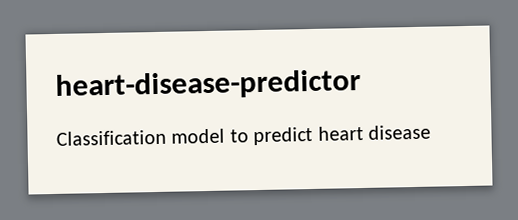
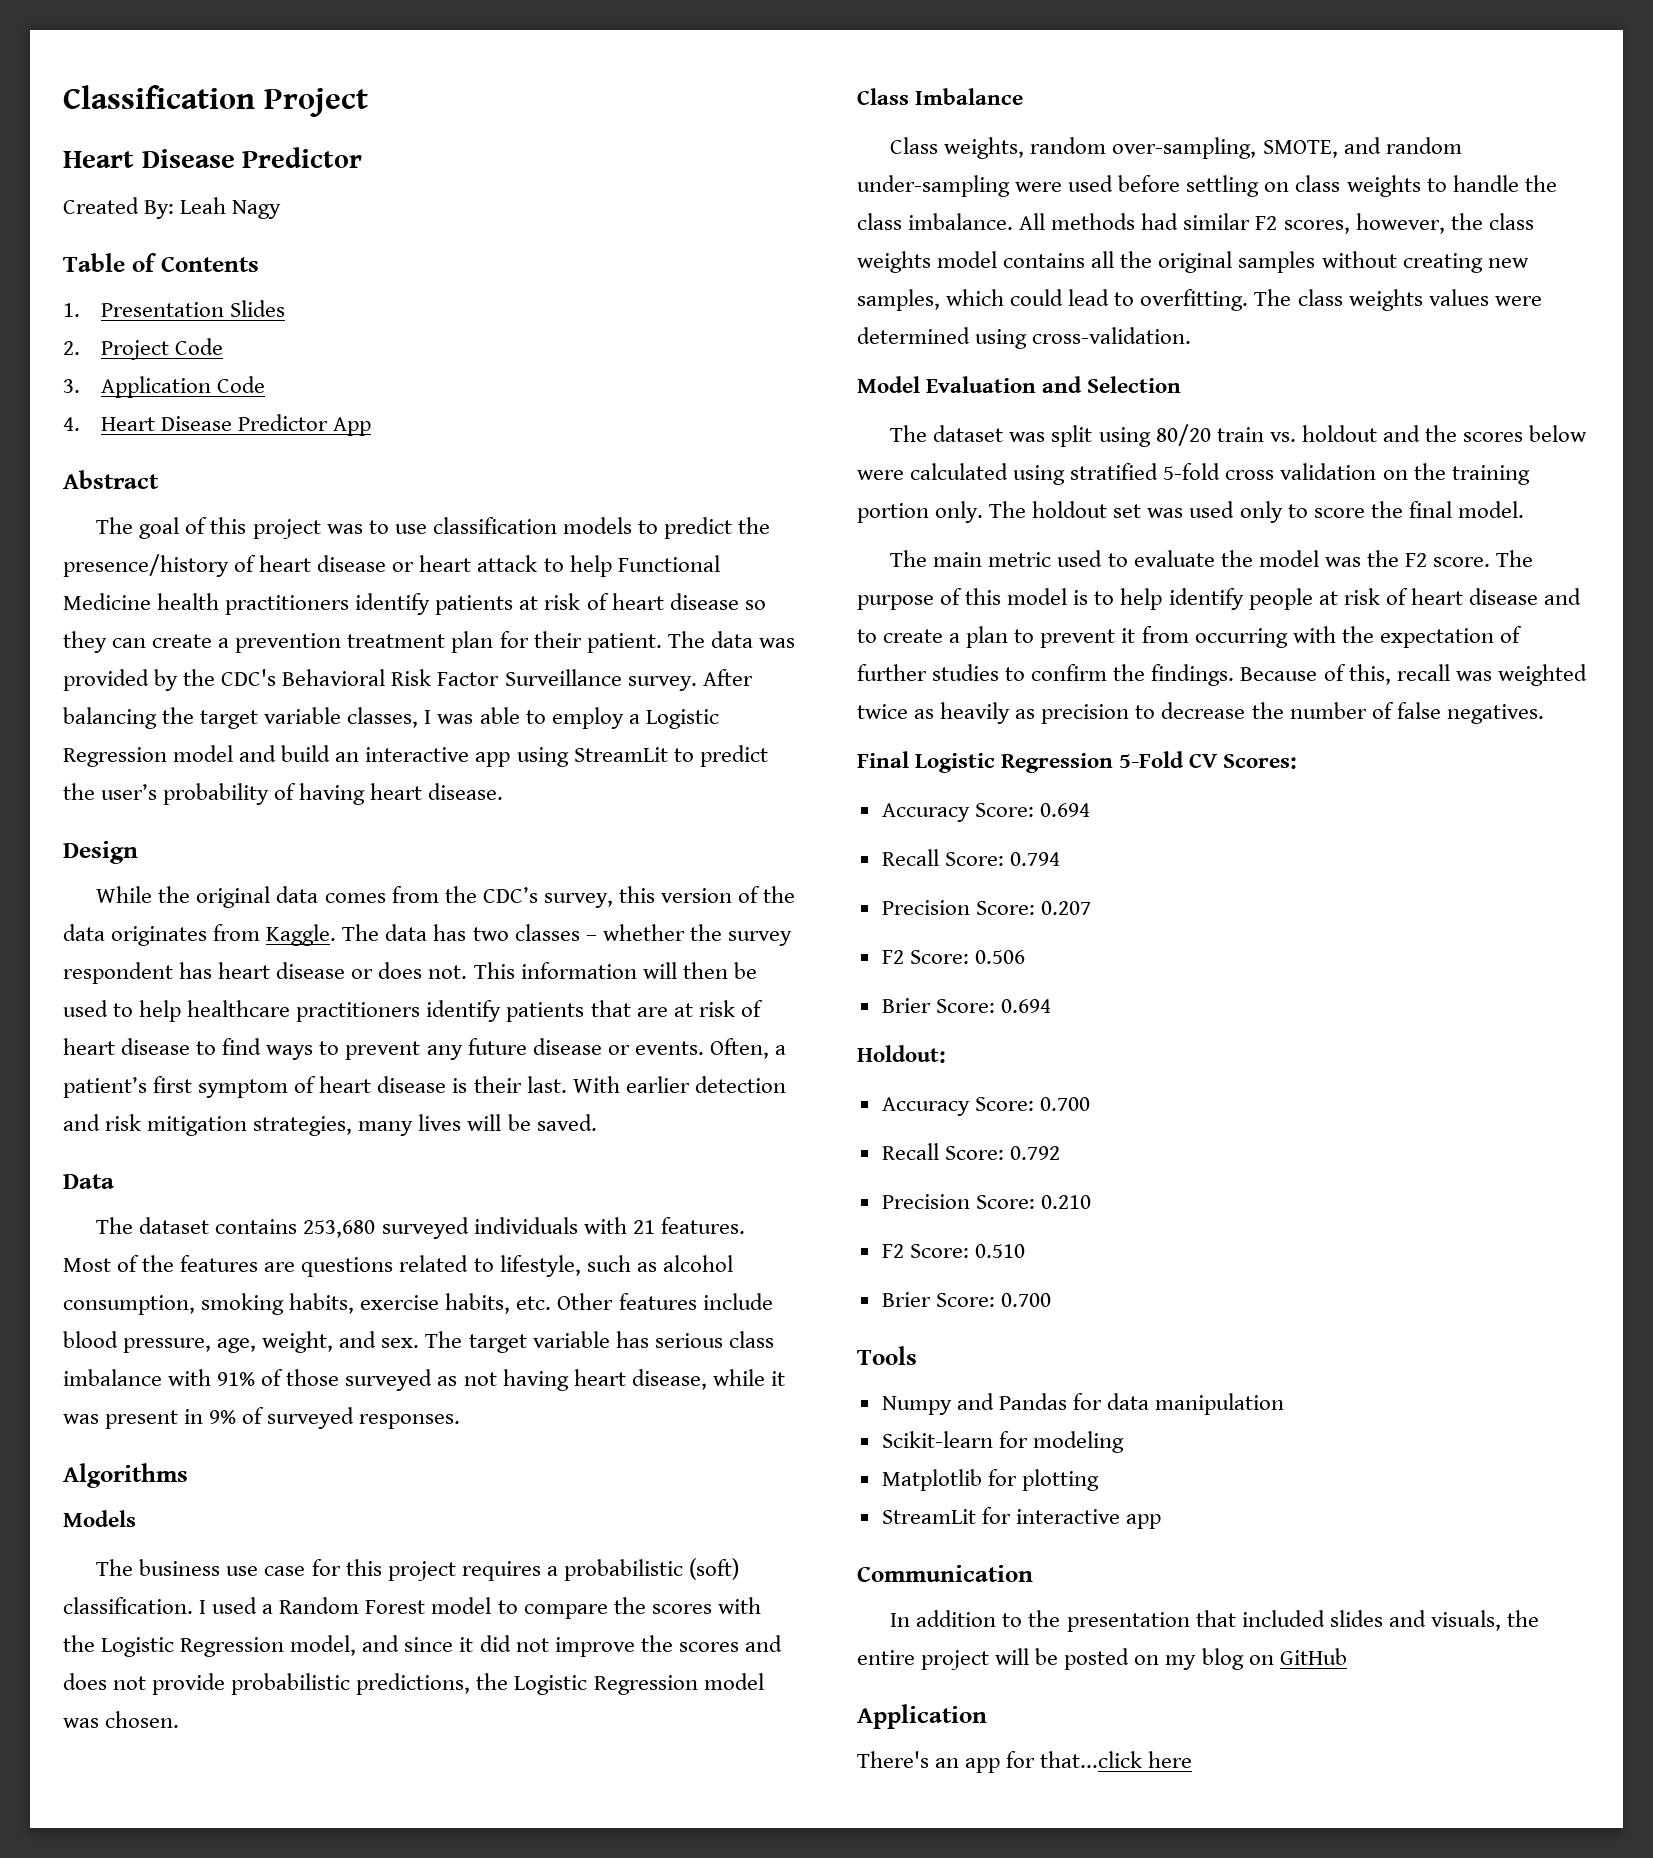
- heart-disease-predictor
- Classification model to predict heart disease
+ Classification Project
+ Heart Disease Predictor
+ Created By: Leah Nagy
+ Table of Contents
+ 1. Presentation Slides
+ 2. Project Code
+ 3. Application Code
+ 4. Heart Disease Predictor App
+ Abstract
+ The goal of this project was to use classification models to predict the presence/history of heart disease or heart attack to help Functional Medicine health practitioners identify patients at risk of heart disease so they can create a prevention treatment plan for their patient. The data was provided by the CDC's Behavioral Risk Factor Surveillance survey. After balancing the target variable classes, I was able to employ a Logistic Regression model and build an interactive app using StreamLit to predict the user’s probability of having heart disease.
+ Design
+ While the original data comes from the CDC’s survey, this version of the data originates from Kaggle. The data has two classes – whether the survey respondent has heart disease or does not. This information will then be used to help healthcare practitioners identify patients that are at risk of heart disease to find ways to prevent any future disease or events. Often, a patient’s first symptom of heart disease is their last. With earlier detection and risk mitigation strategies, many lives will be saved.
+ Data
+ The dataset contains 253,680 surveyed individuals with 21 features. Most of the features are questions related to lifestyle, such as alcohol consumption, smoking habits, exercise habits, etc. Other features include blood pressure, age, weight, and sex. The target variable has serious class imbalance with 91% of those surveyed as not having heart disease, while it was present in 9% of surveyed responses.
+ Algorithms
+ Models
+ The business use case for this project requires a probabilistic (soft) classification. I used a Random Forest model to compare the scores with the Logistic Regression model, and since it did not improve the scores and does not provide probabilistic predictions, the Logistic Regression model was chosen.
+ Class Imbalance
+ Class weights, random over-sampling, SMOTE, and random under-sampling were used before settling on class weights to handle the class imbalance. All methods had similar F2 scores, however, the class weights model contains all the original samples without creating new samples, which could lead to overfitting. The class weights values were determined using cross-validation.
+ Model Evaluation and Selection
+ The dataset was split using 80/20 train vs. holdout and the scores below were calculated using stratified 5-fold cross validation on the training portion only. The holdout set was used only to score the final model.
+ The main metric used to evaluate the model was the F2 score. The purpose of this model is to help identify people at risk of heart disease and to create a plan to prevent it from occurring with the expectation of further studies to confirm the findings. Because of this, recall was weighted twice as heavily as precision to decrease the number of false negatives.
+ Final Logistic Regression 5-Fold CV Scores:
+ Accuracy Score: 0.694
+ Recall Score: 0.794
+ Precision Score: 0.207
+ F2 Score: 0.506
+ Brier Score: 0.694
+ Holdout:
+ Accuracy Score: 0.700
+ Recall Score: 0.792
+ Precision Score: 0.210
+ F2 Score: 0.510
+ Brier Score: 0.700
+ Tools
+ Numpy and Pandas for data manipulation
+ Scikit-learn for modeling
+ Matplotlib for plotting
+ StreamLit for interactive app
+ Communication
+ In addition to the presentation that included slides and visuals, the entire project will be posted on my blog on GitHub
+ Application
+ There's an app for that...click here

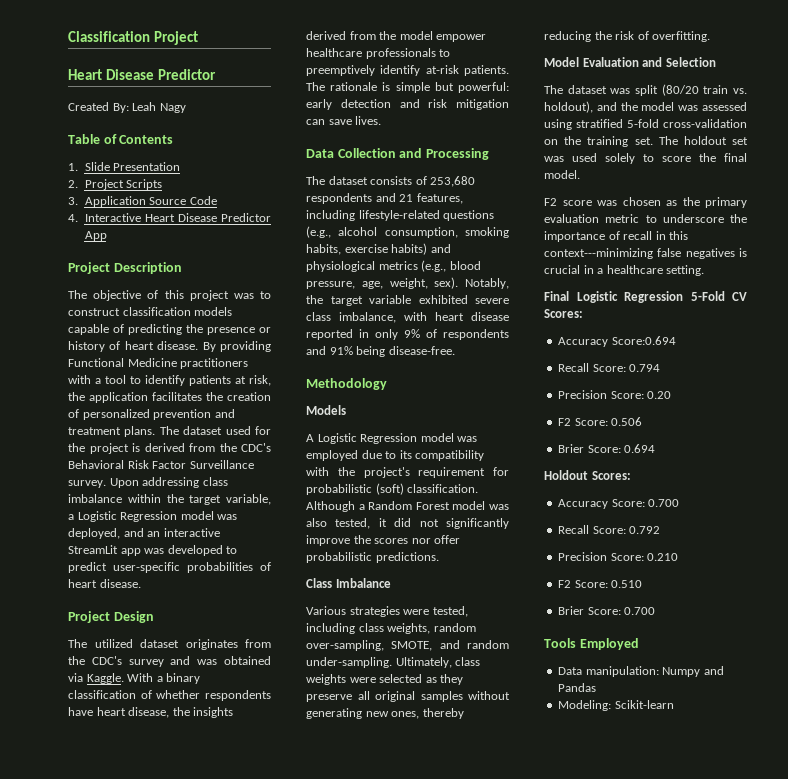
- 1. Presentation Slides
+ 1. Slide Presentation
- 2. Project Code
- 3. Application Code
- 4. Heart Disease Predictor App
+ 2. Project Scripts
+ 3. Application Source Code
+ 4. Interactive Heart Disease Predictor App
- Abstract
- The goal of this project was to use classification models to predict the presence/history of heart disease or heart attack to help Functional Medicine health practitioners identify patients at risk of heart disease so they can create a prevention treatment plan for their patient. The data was provided by the CDC's Behavioral Risk Factor Surveillance survey.
+ Project Description
+ The objective of this project was to construct classification models capable of predicting the presence or history of heart disease. By providing Functional Medicine practitioners with a tool to identify patients at risk, the application facilitates the creation of personalized prevention and treatment plans. The dataset used for the project is derived from the CDC's Behavioral Risk Factor Surveillance survey.
- After balancing the target variable classes, I was able to employ a Logistic Regression model and build an interactive app using StreamLit to predict the user’s probability of having heart disease.
+ Upon addressing class imbalance within the target variable, a Logistic Regression model was deployed, and an interactive StreamLit app was developed to predict user-specific probabilities of heart disease.
- Design
+ Project Design
- While the original data comes from the CDC’s survey, this version of the data originates from Kaggle. The data has two classes – whether the survey respondent has heart disease or does not. This information will then be used to help healthcare practitioners identify patients that are at risk of heart disease to find ways to prevent any future disease or events. Often, a patient’s first symptom of heart disease is their last. With earlier detection and risk mitigation strategies, many lives will be saved.
- Data
- The dataset contains 253,680 surveyed individuals with 21 features. Most of the features are questions related to lifestyle, such as alcohol consumption, smoking habits, exercise habits, etc. Other features include blood pressure, age, weight, and sex. The target variable has serious class imbalance with 91% of those surveyed as not having heart disease, while it was present in 9% of surveyed responses.
- Algorithms
+ The utilized dataset originates from the CDC's survey and was obtained via Kaggle. With a binary classification of whether respondents have heart disease, the insights derived from the model empower healthcare professionals to preemptively identify at-risk patients. The rationale is simple but powerful: early detection and risk mitigation can save lives.
+ Data Collection and Processing
+ The dataset consists of 253,680 respondents and 21 features, including lifestyle-related questions (e.g., alcohol consumption, smoking habits, exercise habits) and physiological metrics (e.g., blood pressure, age, weight, sex). Notably, the target variable exhibited severe class imbalance, with heart disease reported in only 9% of respondents and 91% being disease-free.
+ Methodology
  Models
- The business use case for this project requires a probabilistic (soft) classification.
+ A Logistic Regression model was employed due to its compatibility with the project's requirement for probabilistic (soft) classification.
- I used a Random Forest model to compare the scores with the Logistic Regression model, and since it did not improve the scores and does not provide probabilistic predictions, the Logistic Regression model was chosen.
+ Although a Random Forest model was also tested, it did not significantly improve the scores nor offer probabilistic predictions.
  Class Imbalance
- Class weights, random over-sampling, SMOTE, and random under-sampling were used before settling on class weights to handle the class imbalance. All methods had similar F2 scores, however, the class weights model contains all the original samples without creating new samples, which could lead to overfitting. The class weights values were determined using cross-validation.
+ Various strategies were tested, including class weights, random over-sampling, SMOTE, and random under-sampling. Ultimately, class weights were selected as they preserve all original samples without generating new ones, thereby reducing the risk of overfitting.
- The dataset was split using 80/20 train vs. holdout and the scores below were calculated using stratified 5-fold cross validation on the training portion only.
+ The dataset was split (80/20 train vs. holdout), and the model was assessed using stratified 5-fold cross-validation on the training set.
- The holdout set was used only to score the final model.
+ The holdout set was used solely to score the final model.
- The main metric used to evaluate the model was the F2 score. The purpose of this model is to help identify people at risk of heart disease and to create a plan to prevent it from occurring with the expectation of further studies to confirm the findings. Because of this, recall was weighted twice as heavily as precision to decrease the number of false negatives.
+ F2 score was chosen as the primary evaluation metric to underscore the importance of recall in this context---minimizing false negatives is crucial in a healthcare setting.
- Accuracy Score: 0.694
+ Accuracy Score:0.694
- Precision Score: 0.207
+ Precision Score: 0.20
- Holdout:
+ Holdout Scores:
- Tools
- Numpy and Pandas for data manipulation
- Scikit-learn for modeling
- Matplotlib for plotting
- StreamLit for interactive app
- Communication
- In addition to the presentation that included slides and visuals, the entire project will be posted on my blog on GitHub
- Application
- There's an app for that...click here
+ Tools Employed
+ Data manipulation: Numpy and Pandas
+ Modeling: Scikit-learn

